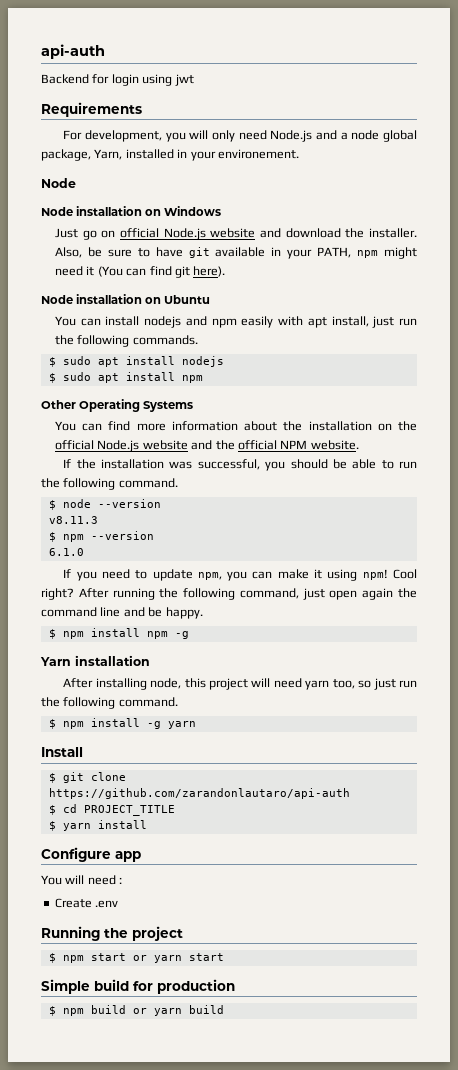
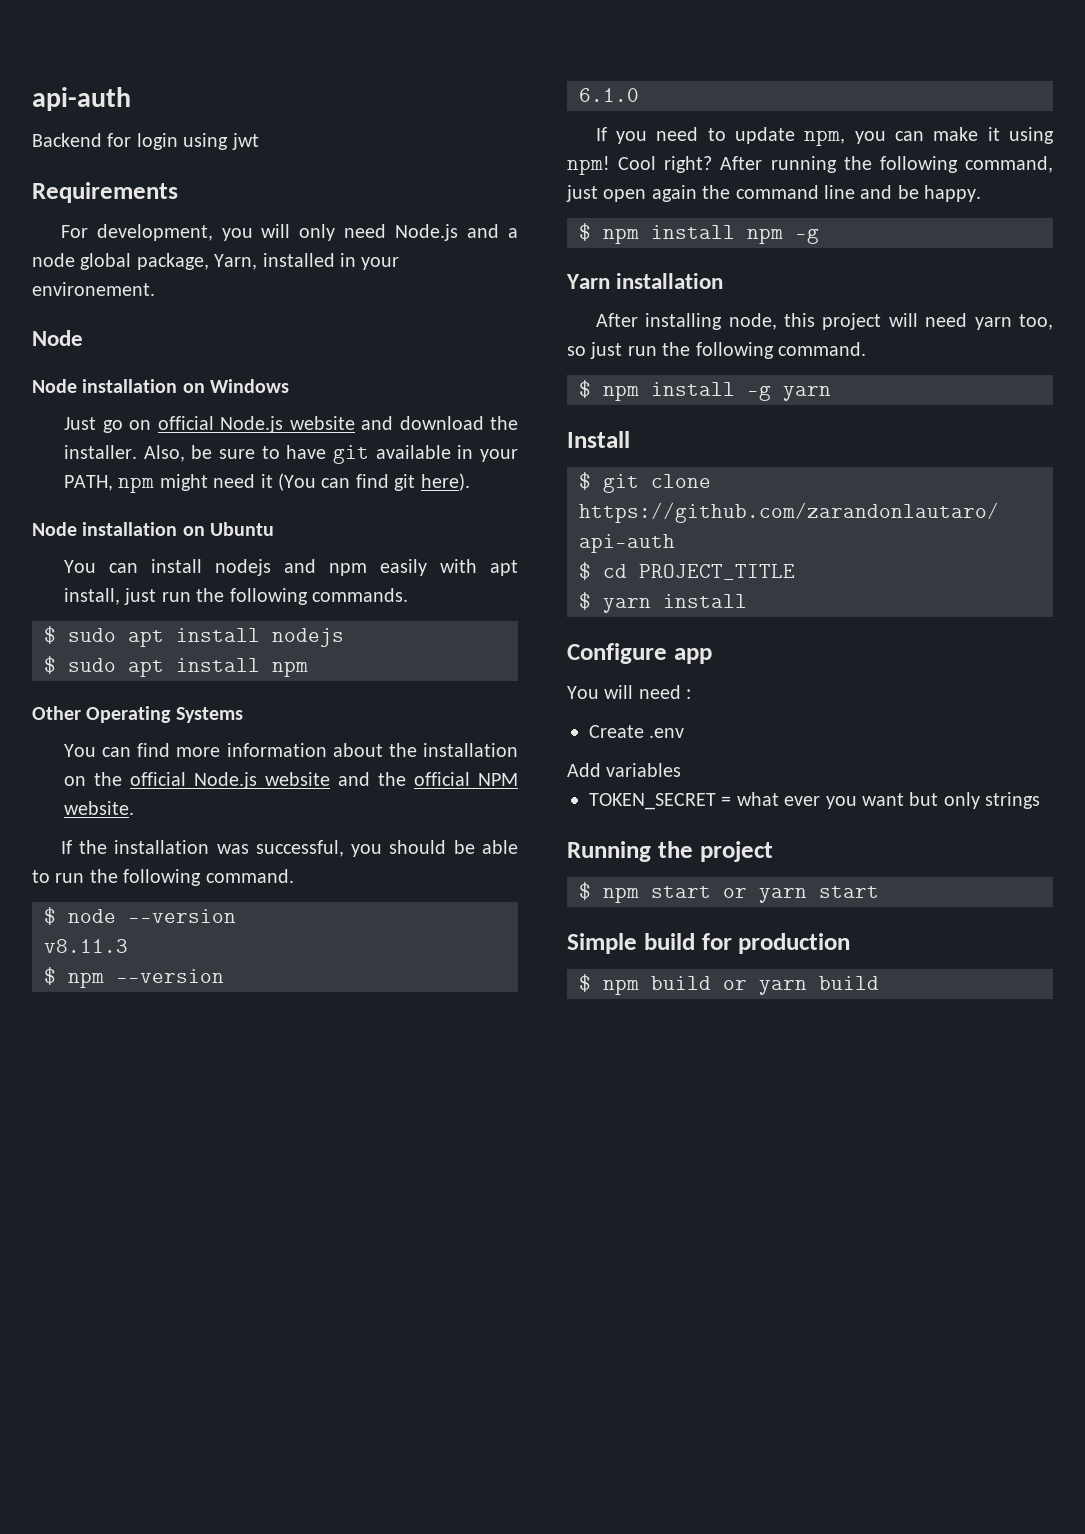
+ Add variables
+ TOKEN_SECRET = what ever you want but only strings

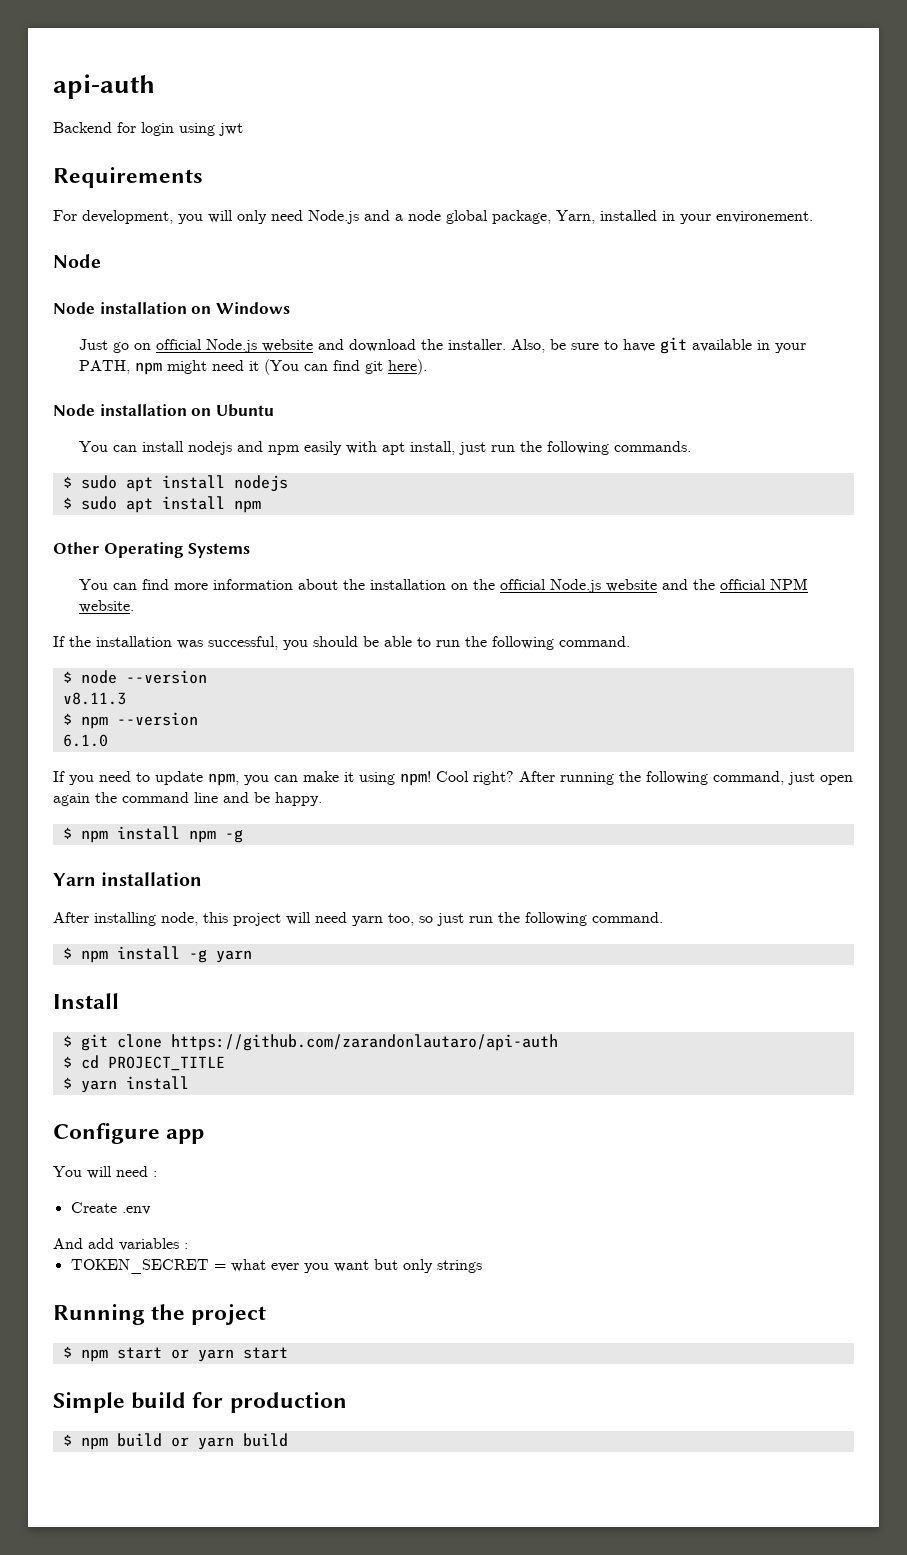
- Add variables
+ And add variables :

